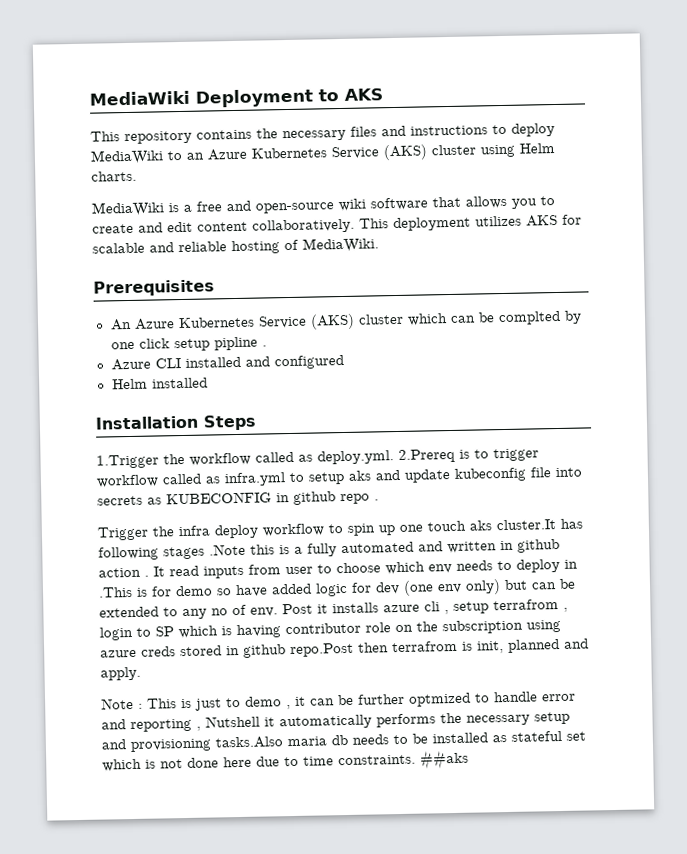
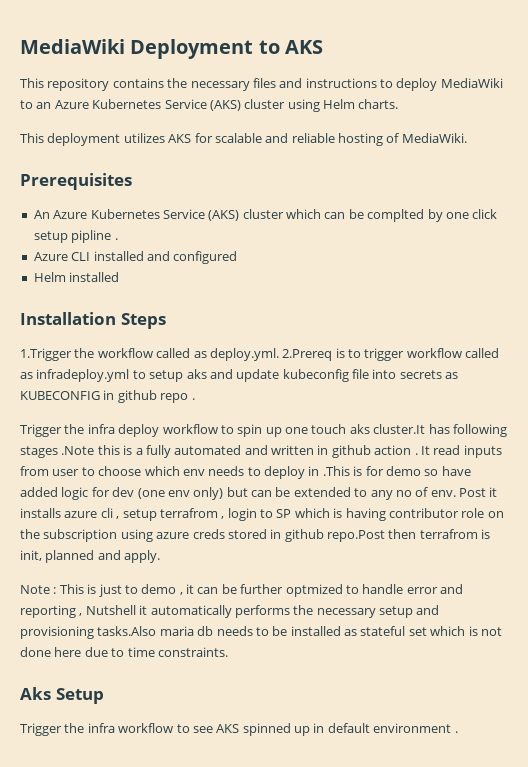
- MediaWiki is a free and open-source wiki software that allows you to create and edit content collaboratively.
- 1.Trigger the workflow called as deploy.yml. 2.Prereq is to trigger workflow called as infra.yml to setup aks and update kubeconfig file into secrets as KUBECONFIG in github repo .
+ 1.Trigger the workflow called as deploy.yml. 2.Prereq is to trigger workflow called as infradeploy.yml to setup aks and update kubeconfig file into secrets as KUBECONFIG in github repo .
- Note : This is just to demo , it can be further optmized to handle error and reporting , Nutshell it automatically performs the necessary setup and provisioning tasks.Also maria db needs to be installed as stateful set which is not done here due to time constraints. ##aks
+ Note : This is just to demo , it can be further optmized to handle error and reporting , Nutshell it automatically performs the necessary setup and provisioning tasks.Also maria db needs to be installed as stateful set which is not done here due to time constraints.
+ Aks Setup
+ Trigger the infra workflow to see AKS spinned up in default environment .

